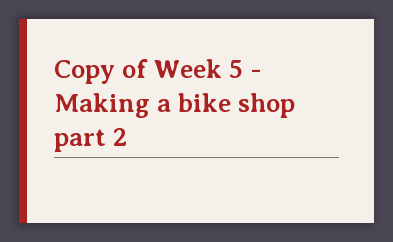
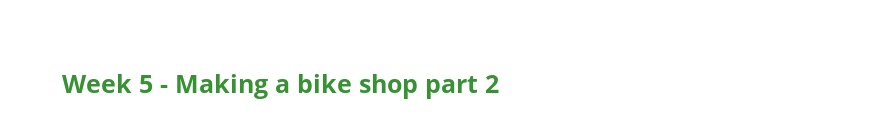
- Copy of Week 5 - Making a bike shop part 2
+ Week 5 - Making a bike shop part 2

